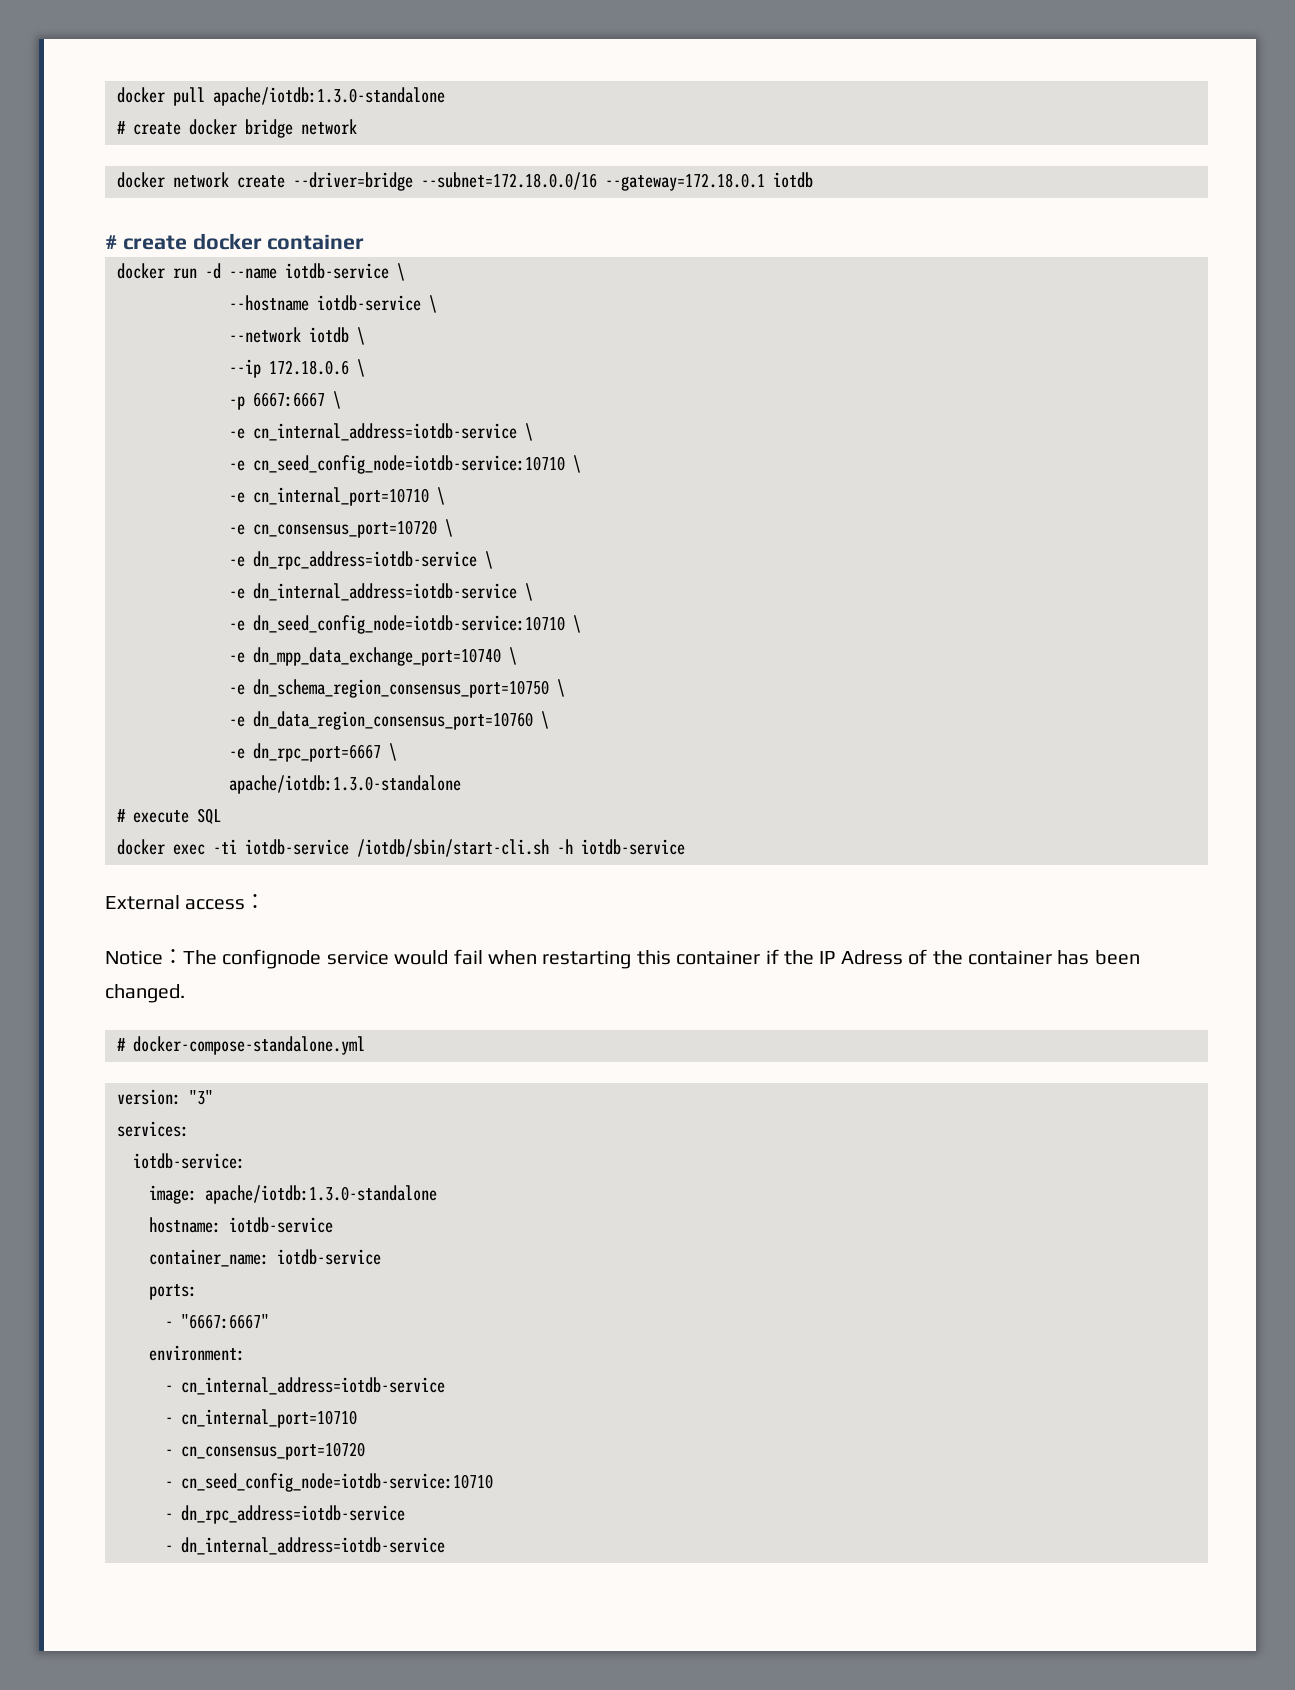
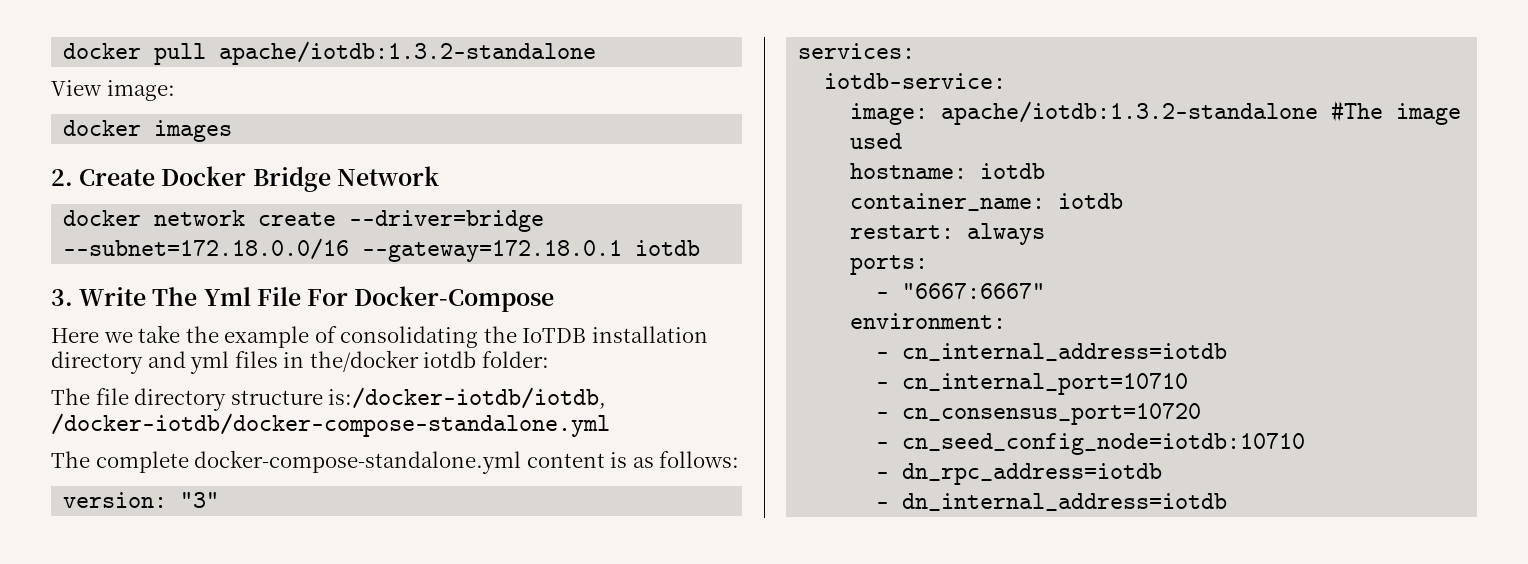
- docker pull apache/iotdb:1.3.0-standalone
- # create docker bridge network
+ docker pull apache/iotdb:1.3.2-standalone
+ View image:
+ docker images
+ 2. Create Docker Bridge Network
- # create docker container
- docker run -d --name iotdb-service \
- --hostname iotdb-service \
- --network iotdb \
- --ip 172.18.0.6 \
- -p 6667:6667 \
- -e cn_internal_address=iotdb-service \
- -e cn_seed_config_node=iotdb-service:10710 \
- -e cn_internal_port=10710 \
- -e cn_consensus_port=10720 \
- -e dn_rpc_address=iotdb-service \
- -e dn_internal_address=iotdb-service \
- -e dn_seed_config_node=iotdb-service:10710 \
- -e dn_mpp_data_exchange_port=10740 \
- -e dn_schema_region_consensus_port=10750 \
- -e dn_data_region_consensus_port=10760 \
- -e dn_rpc_port=6667 \
- apache/iotdb:1.3.0-standalone
- # execute SQL
- docker exec -ti iotdb-service /iotdb/sbin/start-cli.sh -h iotdb-service
- External access：
- Notice：The confignode service would fail when restarting this container if the IP Adress of the container has been changed.
- # docker-compose-standalone.yml
+ 3. Write The Yml File For Docker-Compose
+ Here we take the example of consolidating the IoTDB installation directory and yml files in the/docker iotdb folder:
+ The file directory structure is:/docker-iotdb/iotdb, /docker-iotdb/docker-compose-standalone.yml
+ The complete docker-compose-standalone.yml content is as follows:
- image: apache/iotdb:1.3.0-standalone
+ image: apache/iotdb:1.3.2-standalone #The image used
- hostname: iotdb-service
+ hostname: iotdb
- container_name: iotdb-service
+ container_name: iotdb
+ restart: always
- - cn_internal_address=iotdb-service
+ - cn_internal_address=iotdb
- - cn_seed_config_node=iotdb-service:10710
- - dn_rpc_address=iotdb-service
- - dn_internal_address=iotdb-service
+ - cn_seed_config_node=iotdb:10710
+ - dn_rpc_address=iotdb
+ - dn_internal_address=iotdb

